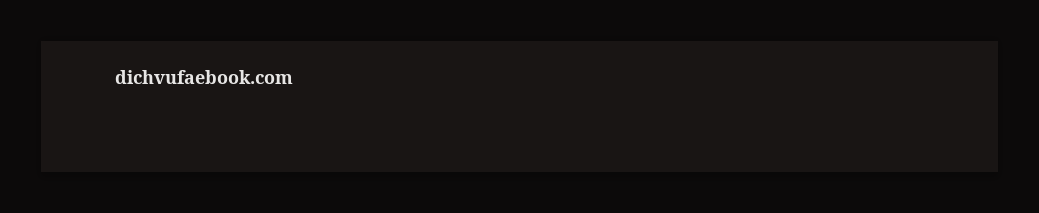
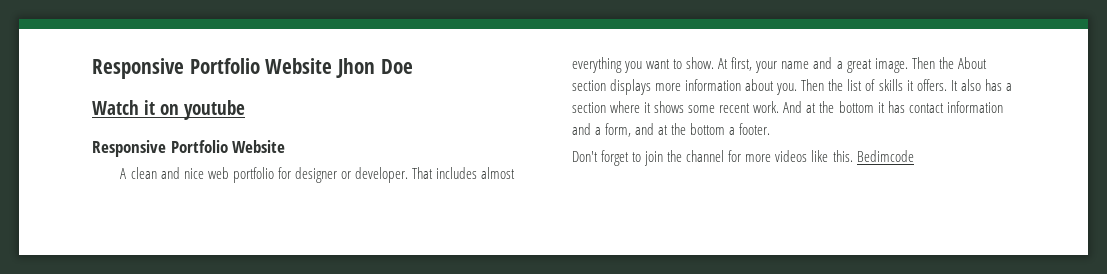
- dichvufaebook.com
+ Responsive Portfolio Website Jhon Doe
+ Watch it on youtube
+ Responsive Portfolio Website
+ A clean and nice web portfolio for designer or developer. That includes almost everything you want to show. At first, your name and a great image. Then the About section displays more information about you. Then the list of skills it offers. It also has a section where it shows some recent work. And at the bottom it has contact information and a form, and at the bottom a footer.
+ Don't forget to join the channel for more videos like this. Bedimcode

